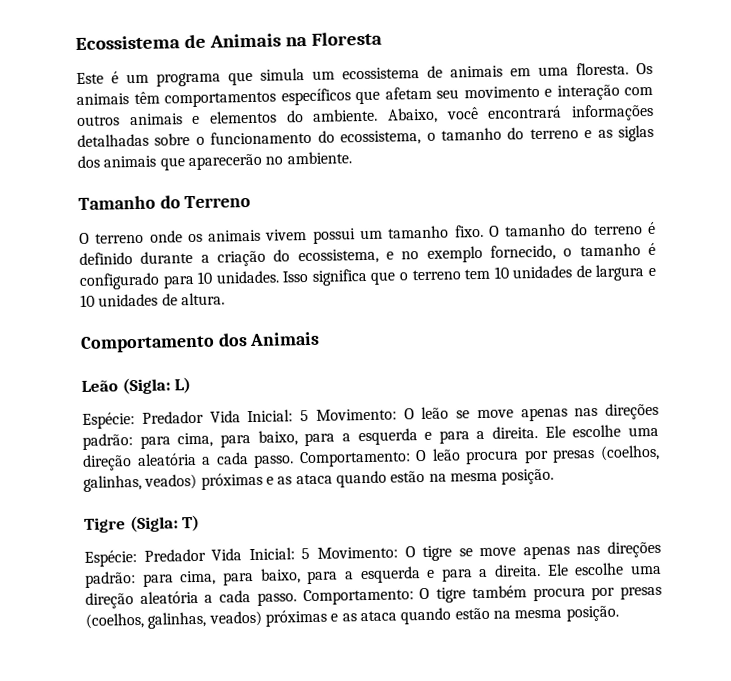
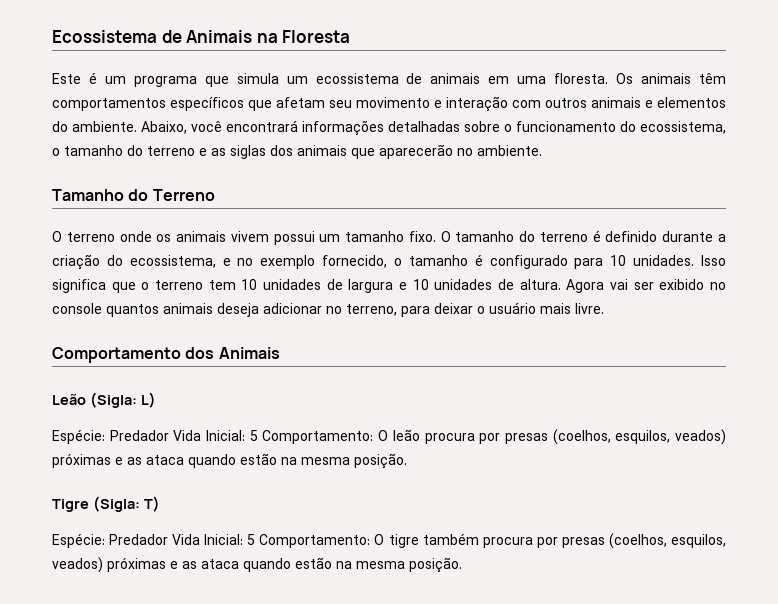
+ Agora vai ser exibido no console quantos animais deseja adicionar no terreno, para deixar o usuário mais livre.
- Espécie: Predador Vida Inicial: 5 Movimento: O leão se move apenas nas direções padrão: para cima, para baixo, para a esquerda e para a direita. Ele escolhe uma direção aleatória a cada passo. Comportamento: O leão procura por presas (coelhos, galinhas, veados) próximas e as ataca quando estão na mesma posição.
+ Espécie: Predador Vida Inicial: 5 Comportamento: O leão procura por presas (coelhos, esquilos, veados) próximas e as ataca quando estão na mesma posição.
- Espécie: Predador Vida Inicial: 5 Movimento: O tigre se move apenas nas direções padrão: para cima, para baixo, para a esquerda e para a direita. Ele escolhe uma direção aleatória a cada passo. Comportamento: O tigre também procura por presas (coelhos, galinhas, veados) próximas e as ataca quando estão na mesma posição.
+ Espécie: Predador Vida Inicial: 5 Comportamento: O tigre também procura por presas (coelhos, esquilos, veados) próximas e as ataca quando estão na mesma posição.

